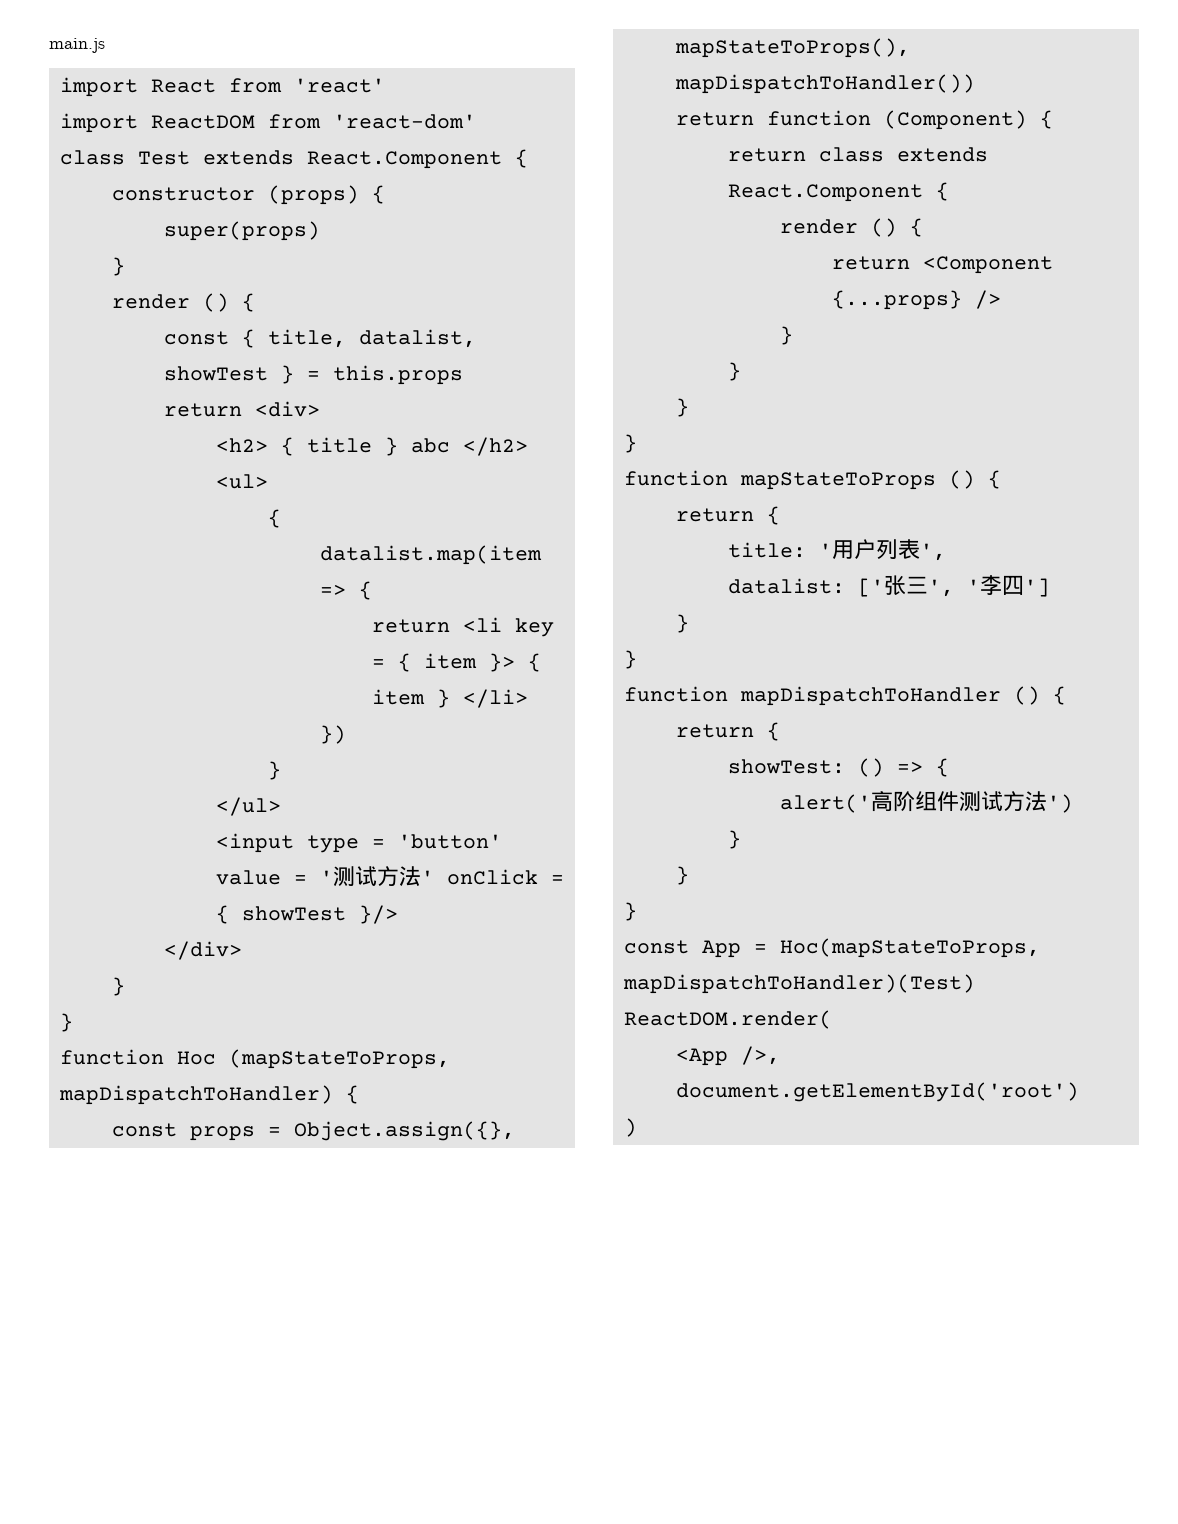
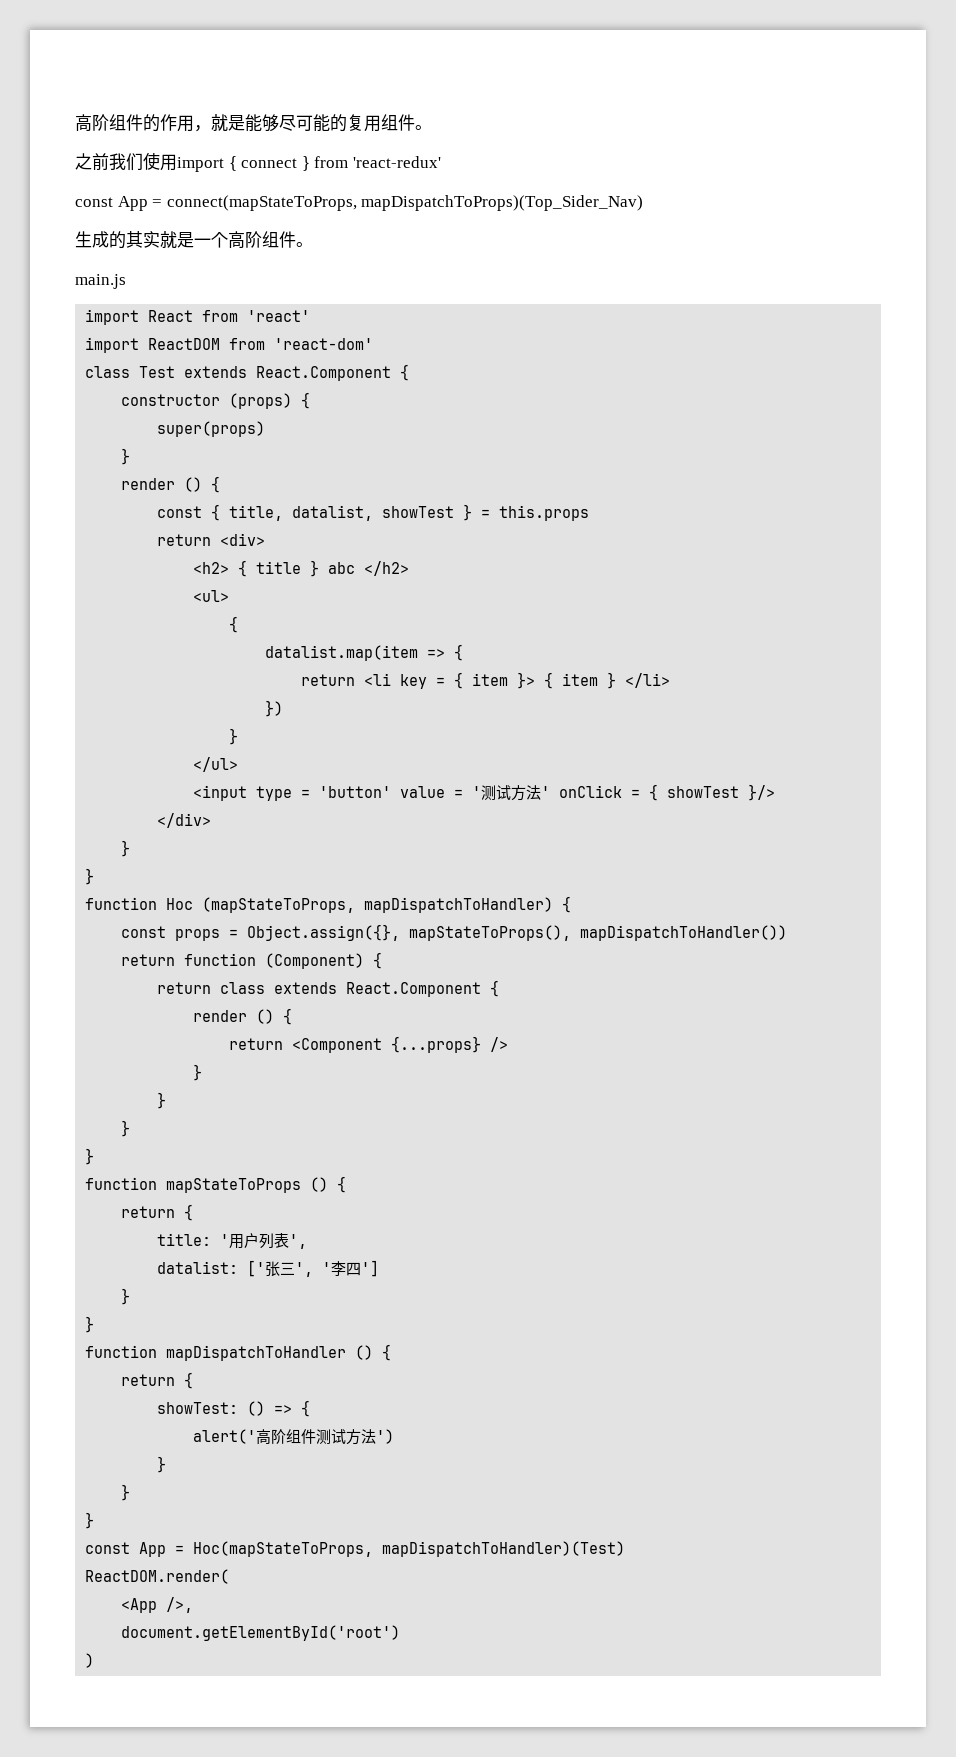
+ 高阶组件的作用，就是能够尽可能的复用组件。
+ 之前我们使用import { connect } from 'react-redux'
+ const App = connect(mapStateToProps, mapDispatchToProps)(Top_Sider_Nav)
+ 生成的其实就是一个高阶组件。

